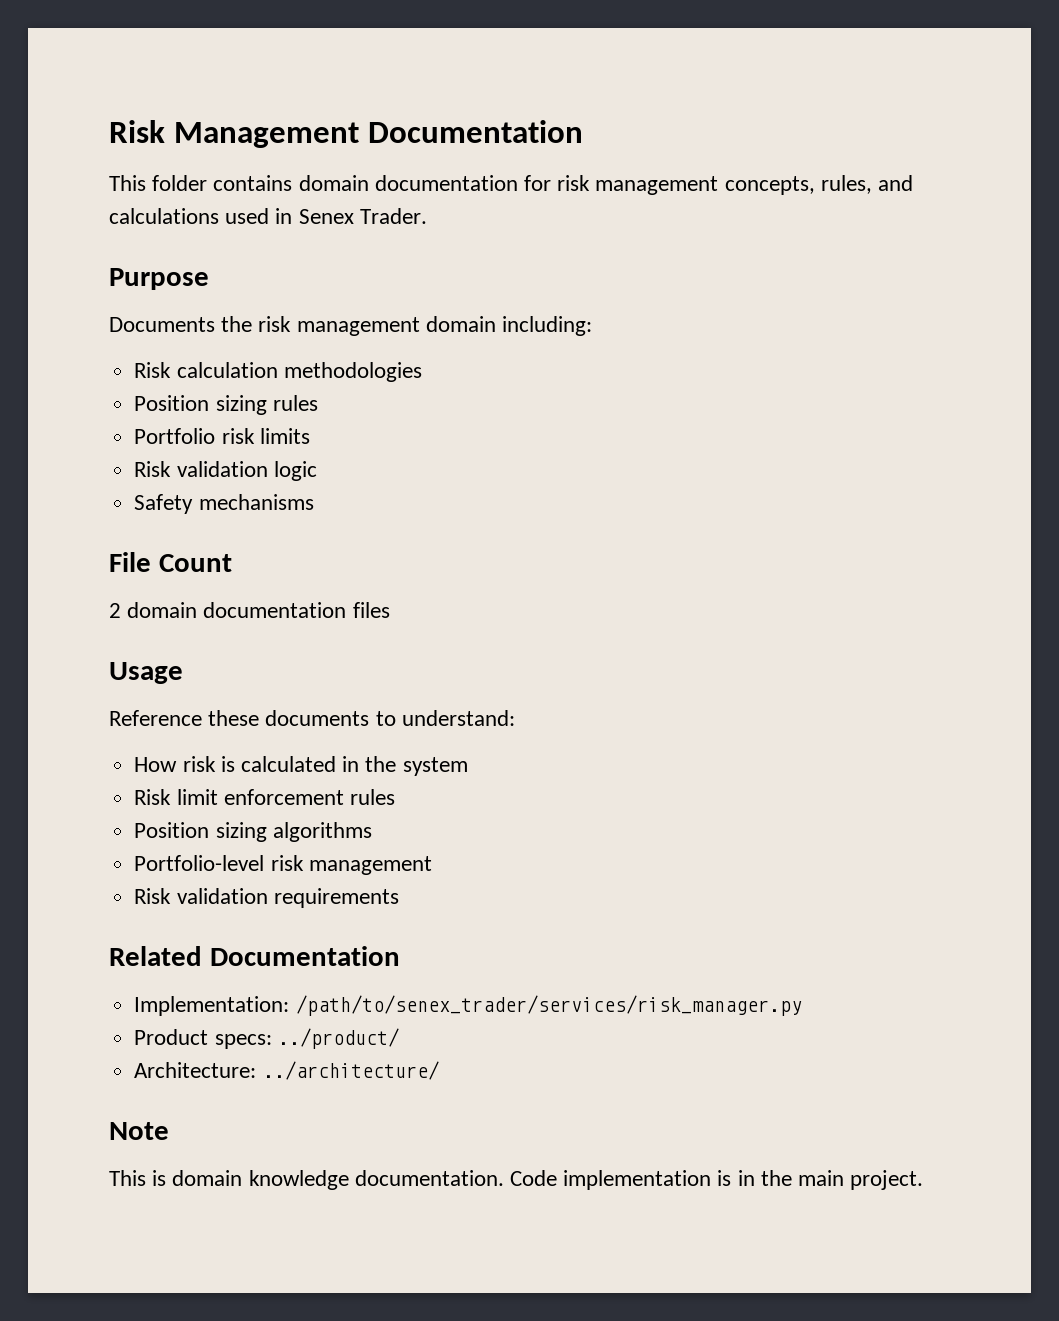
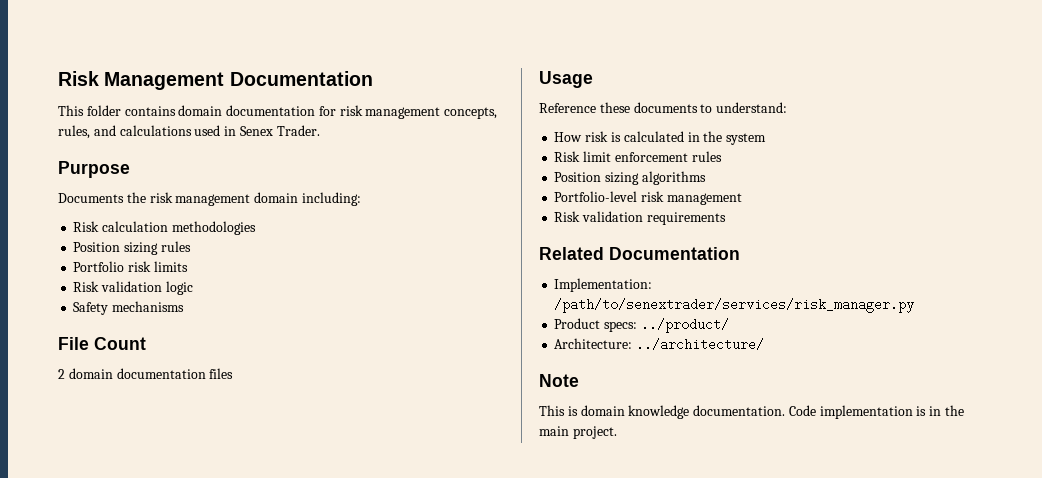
- Implementation: /path/to/senex_trader/services/risk_manager.py
+ Implementation: /path/to/senextrader/services/risk_manager.py

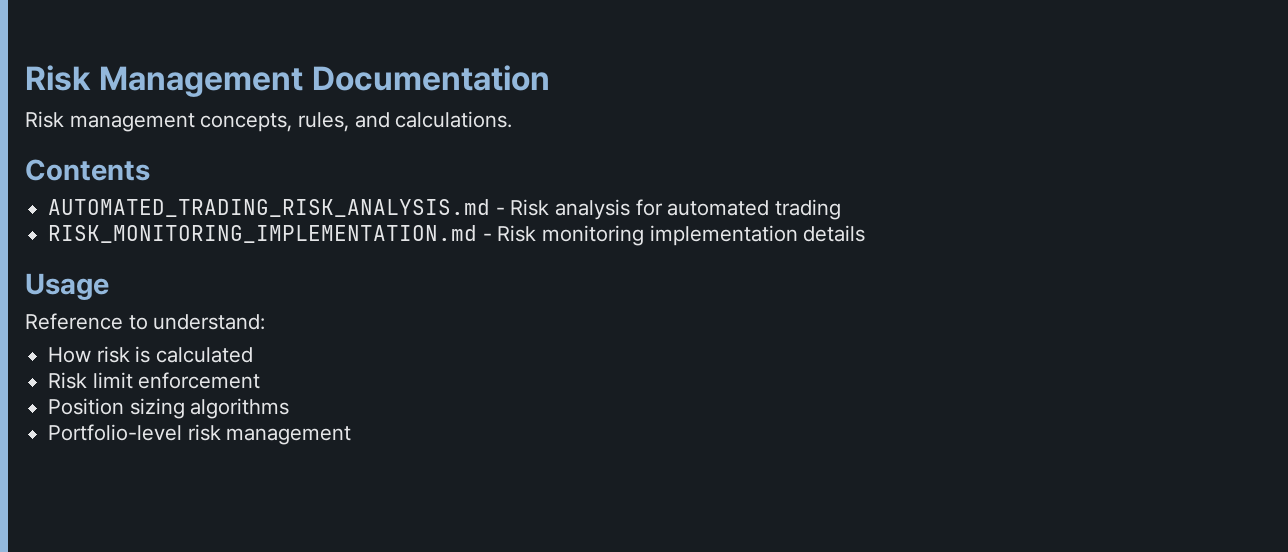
- This folder contains domain documentation for risk management concepts, rules, and calculations used in Senex Trader.
- Purpose
- Documents the risk management domain including:
- Risk calculation methodologies
- Position sizing rules
- Portfolio risk limits
- Risk validation logic
- Safety mechanisms
- File Count
- 2 domain documentation files
+ Risk management concepts, rules, and calculations.
+ Contents
+ AUTOMATED_TRADING_RISK_ANALYSIS.md - Risk analysis for automated trading
+ RISK_MONITORING_IMPLEMENTATION.md - Risk monitoring implementation details
- Reference these documents to understand:
+ Reference to understand:
- How risk is calculated in the system
+ How risk is calculated
- Risk limit enforcement rules
+ Risk limit enforcement
- Risk validation requirements
- Related Documentation
- Implementation: /path/to/senextrader/services/risk_manager.py
- Product specs: ../product/
- Architecture: ../architecture/
- Note
- This is domain knowledge documentation. Code implementation is in the main project.

